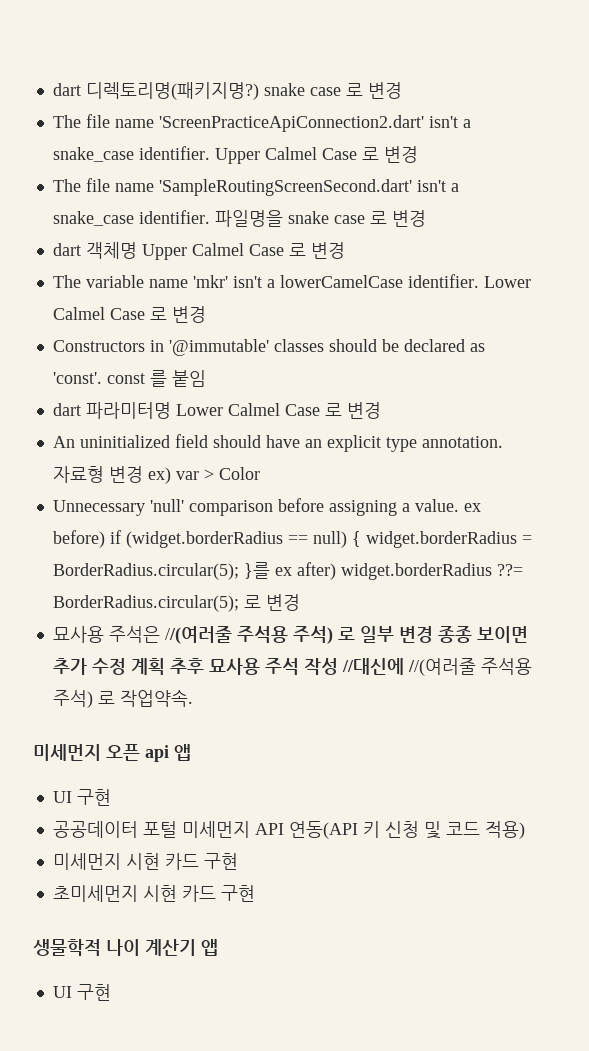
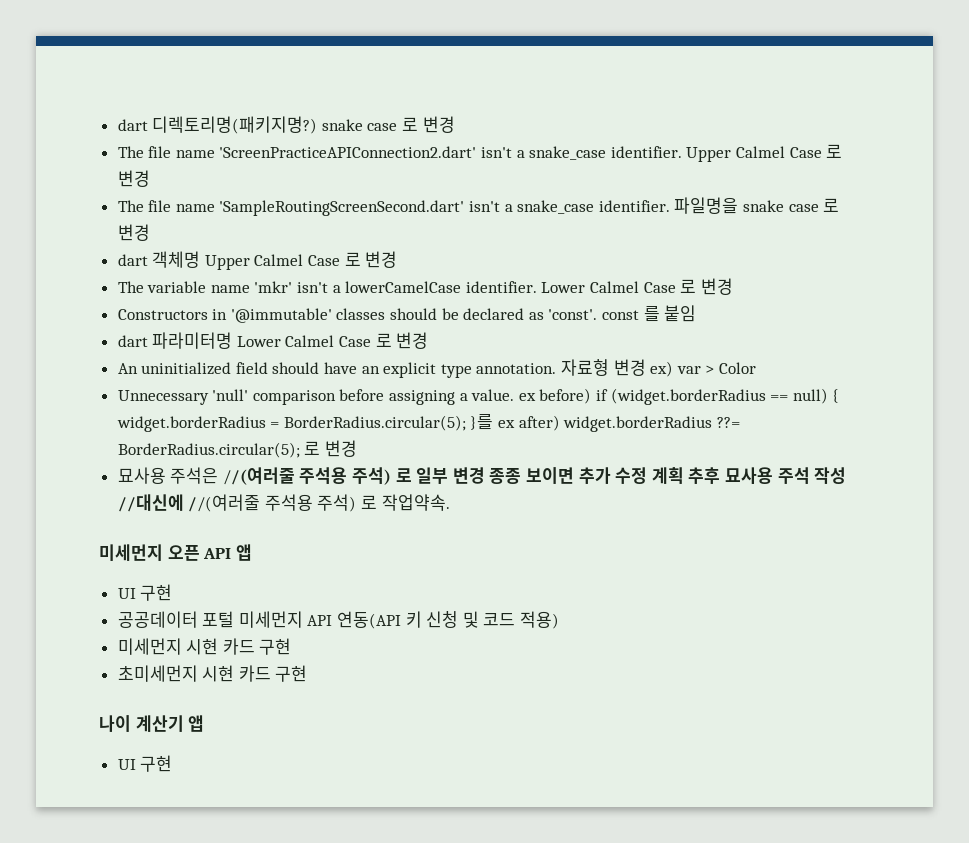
- The file name 'ScreenPracticeApiConnection2.dart' isn't a snake_case identifier.
+ The file name 'ScreenPracticeAPIConnection2.dart' isn't a snake_case identifier.
- 미세먼지 오픈 api 앱
+ 미세먼지 오픈 API 앱
- 생물학적 나이 계산기 앱
+ 나이 계산기 앱

